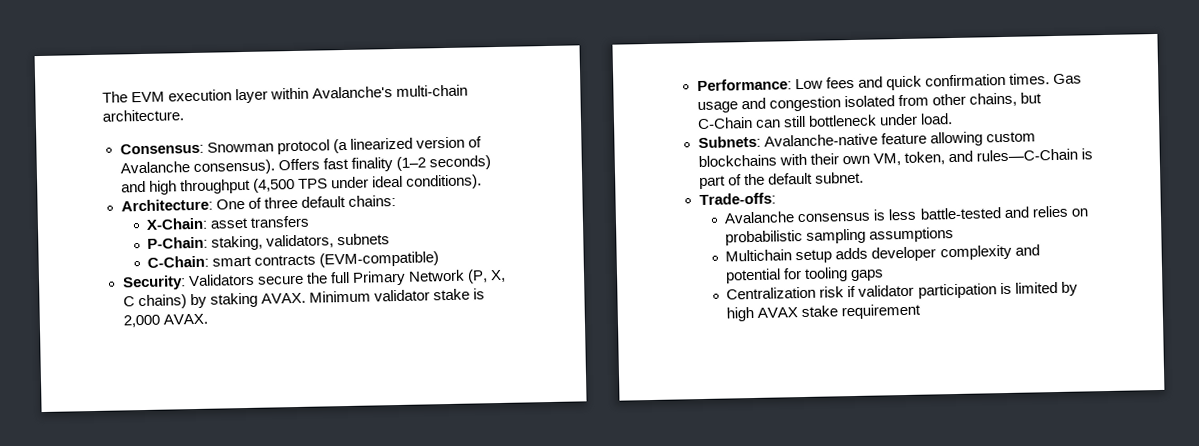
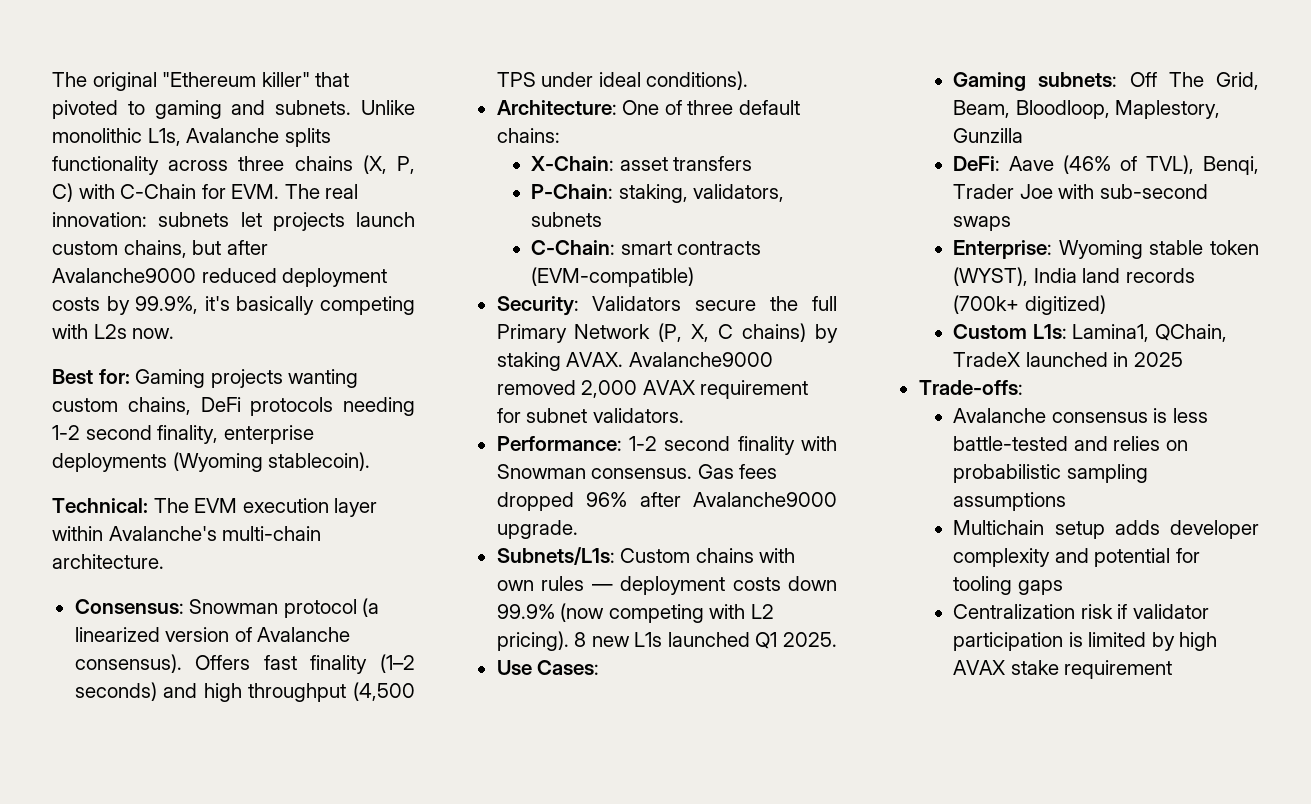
- The EVM execution layer within Avalanche's multi-chain architecture.
+ The original "Ethereum killer" that pivoted to gaming and subnets. Unlike monolithic L1s, Avalanche splits functionality across three chains (X, P, C) with C-Chain for EVM. The real innovation: subnets let projects launch custom chains, but after Avalanche9000 reduced deployment costs by 99.9%, it's basically competing with L2s now.
+ Best for: Gaming projects wanting custom chains, DeFi protocols needing 1-2 second finality, enterprise deployments (Wyoming stablecoin).
+ Technical: The EVM execution layer within Avalanche's multi-chain architecture.
- Minimum validator stake is 2,000 AVAX.
- Performance: Low fees and quick confirmation times. Gas usage and congestion isolated from other chains, but C-Chain can still bottleneck under load.
- Subnets: Avalanche-native feature allowing custom blockchains with their own VM, token, and rules—C-Chain is part of the default subnet.
+ Avalanche9000 removed 2,000 AVAX requirement for subnet validators.
+ Performance: 1-2 second finality with Snowman consensus. Gas fees dropped 96% after Avalanche9000 upgrade.
+ Subnets/L1s: Custom chains with own rules — deployment costs down 99.9% (now competing with L2 pricing). 8 new L1s launched Q1 2025.
+ Use Cases:
+ Gaming subnets: Off The Grid, Beam, Bloodloop, Maplestory, Gunzilla
+ DeFi: Aave (46% of TVL), Benqi, Trader Joe with sub-second swaps
+ Enterprise: Wyoming stable token (WYST), India land records (700k+ digitized)
+ Custom L1s: Lamina1, QChain, TradeX launched in 2025

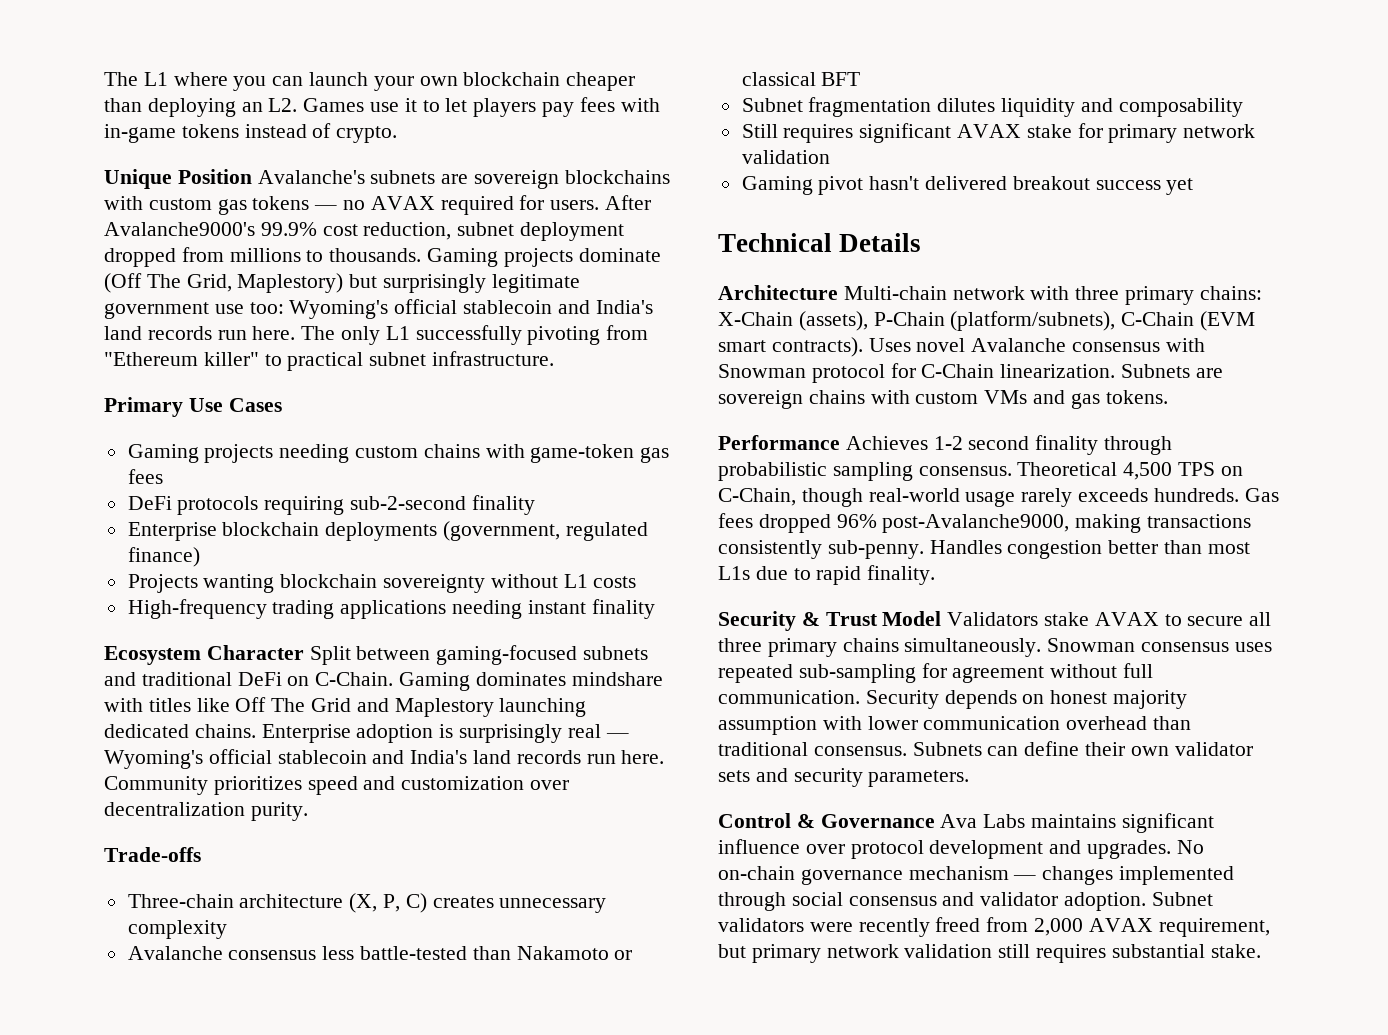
- The original "Ethereum killer" that pivoted to gaming and subnets. Unlike monolithic L1s, Avalanche splits functionality across three chains (X, P, C) with C-Chain for EVM. The real innovation: subnets let projects launch custom chains, but after Avalanche9000 reduced deployment costs by 99.9%, it's basically competing with L2s now.
- Best for: Gaming projects wanting custom chains, DeFi protocols needing 1-2 second finality, enterprise deployments (Wyoming stablecoin).
- Technical: The EVM execution layer within Avalanche's multi-chain architecture.
- Consensus: Snowman protocol (a linearized version of Avalanche consensus). Offers fast finality (1–2 seconds) and high throughput (4,500 TPS under ideal conditions).
- Architecture: One of three default chains:
- X-Chain: asset transfers
- P-Chain: staking, validators, subnets
- C-Chain: smart contracts (EVM-compatible)
- Security: Validators secure the full Primary Network (P, X, C chains) by staking AVAX. Avalanche9000 removed 2,000 AVAX requirement for subnet validators.
- Performance: 1-2 second finality with Snowman consensus. Gas fees dropped 96% after Avalanche9000 upgrade.
- Subnets/L1s: Custom chains with own rules — deployment costs down 99.9% (now competing with L2 pricing). 8 new L1s launched Q1 2025.
- Use Cases:
- Gaming subnets: Off The Grid, Beam, Bloodloop, Maplestory, Gunzilla
- DeFi: Aave (46% of TVL), Benqi, Trader Joe with sub-second swaps
- Enterprise: Wyoming stable token (WYST), India land records (700k+ digitized)
- Custom L1s: Lamina1, QChain, TradeX launched in 2025
- Trade-offs:
- Avalanche consensus is less battle-tested and relies on probabilistic sampling assumptions
- Multichain setup adds developer complexity and potential for tooling gaps
- Centralization risk if validator participation is limited by high AVAX stake requirement
+ The L1 where you can launch your own blockchain cheaper than deploying an L2. Games use it to let players pay fees with in-game tokens instead of crypto.
+ Unique Position Avalanche's subnets are sovereign blockchains with custom gas tokens — no AVAX required for users. After Avalanche9000's 99.9% cost reduction, subnet deployment dropped from millions to thousands. Gaming projects dominate (Off The Grid, Maplestory) but surprisingly legitimate government use too: Wyoming's official stablecoin and India's land records run here. The only L1 successfully pivoting from "Ethereum killer" to practical subnet infrastructure.
+ Primary Use Cases
+ Gaming projects needing custom chains with game-token gas fees
+ DeFi protocols requiring sub-2-second finality
+ Enterprise blockchain deployments (government, regulated finance)
+ Projects wanting blockchain sovereignty without L1 costs
+ High-frequency trading applications needing instant finality
+ Ecosystem Character Split between gaming-focused subnets and traditional DeFi on C-Chain. Gaming dominates mindshare with titles like Off The Grid and Maplestory launching dedicated chains. Enterprise adoption is surprisingly real — Wyoming's official stablecoin and India's land records run here. Community prioritizes speed and customization over decentralization purity.
+ Trade-offs
+ Three-chain architecture (X, P, C) creates unnecessary complexity
+ Avalanche consensus less battle-tested than Nakamoto or classical BFT
+ Subnet fragmentation dilutes liquidity and composability
+ Still requires significant AVAX stake for primary network validation
+ Gaming pivot hasn't delivered breakout success yet
+ Technical Details
+ Architecture Multi-chain network with three primary chains: X-Chain (assets), P-Chain (platform/subnets), C-Chain (EVM smart contracts). Uses novel Avalanche consensus with Snowman protocol for C-Chain linearization. Subnets are sovereign chains with custom VMs and gas tokens.
+ Performance Achieves 1-2 second finality through probabilistic sampling consensus. Theoretical 4,500 TPS on C-Chain, though real-world usage rarely exceeds hundreds. Gas fees dropped 96% post-Avalanche9000, making transactions consistently sub-penny. Handles congestion better than most L1s due to rapid finality.
+ Security & Trust Model Validators stake AVAX to secure all three primary chains simultaneously. Snowman consensus uses repeated sub-sampling for agreement without full communication. Security depends on honest majority assumption with lower communication overhead than traditional consensus. Subnets can define their own validator sets and security parameters.
+ Control & Governance Ava Labs maintains significant influence over protocol development and upgrades. No on-chain governance mechanism — changes implemented through social consensus and validator adoption. Subnet validators were recently freed from 2,000 AVAX requirement, but primary network validation still requires substantial stake.

